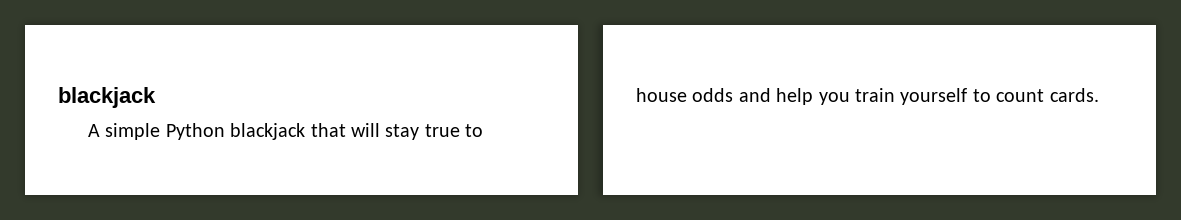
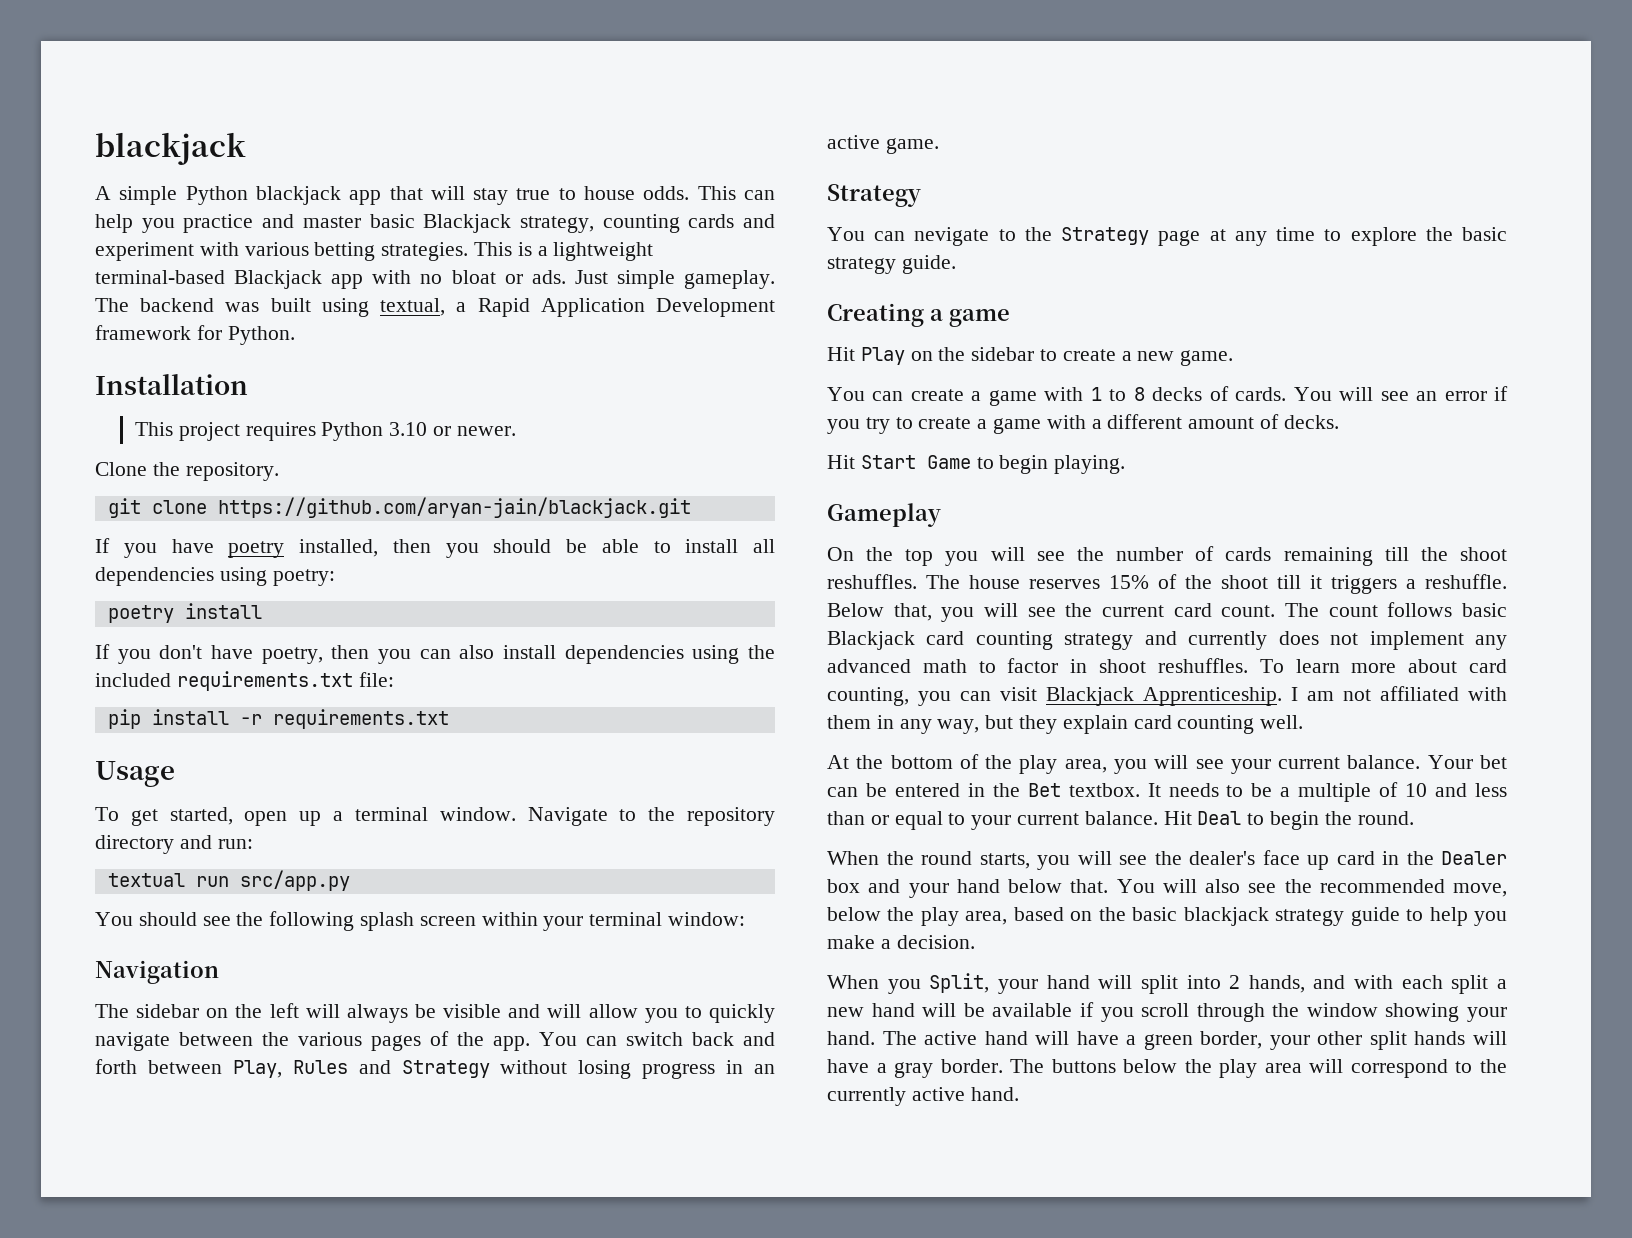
- A simple Python blackjack that will stay true to house odds and help you train yourself to count cards.
+ A simple Python blackjack app that will stay true to house odds. This can help you practice and master basic Blackjack strategy, counting cards and experiment with various betting strategies. This is a lightweight terminal-based Blackjack app with no bloat or ads. Just simple gameplay. The backend was built using textual, a Rapid Application Development framework for Python.
+ Installation
+ This project requires Python 3.10 or newer.
+ Clone the repository.
+ git clone https://github.com/aryan-jain/blackjack.git
+ If you have poetry installed, then you should be able to install all dependencies using poetry:
+ poetry install
+ If you don't have poetry, then you can also install dependencies using the included requirements.txt file:
+ pip install -r requirements.txt
+ Usage
+ To get started, open up a terminal window. Navigate to the repository directory and run:
+ textual run src/app.py
+ You should see the following splash screen within your terminal window:
+ Navigation
+ The sidebar on the left will always be visible and will allow you to quickly navigate between the various pages of the app. You can switch back and forth between Play, Rules and Strategy without losing progress in an active game.
+ Strategy
+ You can nevigate to the Strategy page at any time to explore the basic strategy guide.
+ Creating a game
+ Hit Play on the sidebar to create a new game.
+ You can create a game with 1 to 8 decks of cards. You will see an error if you try to create a game with a different amount of decks.
+ Hit Start Game to begin playing.
+ Gameplay
+ On the top you will see the number of cards remaining till the shoot reshuffles. The house reserves 15% of the shoot till it triggers a reshuffle. Below that, you will see the current card count. The count follows basic Blackjack card counting strategy and currently does not implement any advanced math to factor in shoot reshuffles. To learn more about card counting, you can visit Blackjack Apprenticeship. I am not affiliated with them in any way, but they explain card counting well.
+ At the bottom of the play area, you will see your current balance. Your bet can be entered in the Bet textbox. It needs to be a multiple of 10 and less than or equal to your current balance. Hit Deal to begin the round.
+ When the round starts, you will see the dealer's face up card in the Dealer box and your hand below that. You will also see the recommended move, below the play area, based on the basic blackjack strategy guide to help you make a decision.
+ When you Split, your hand will split into 2 hands, and with each split a new hand will be available if you scroll through the window showing your hand. The active hand will have a green border, your other split hands will have a gray border. The buttons below the play area will correspond to the currently active hand.

